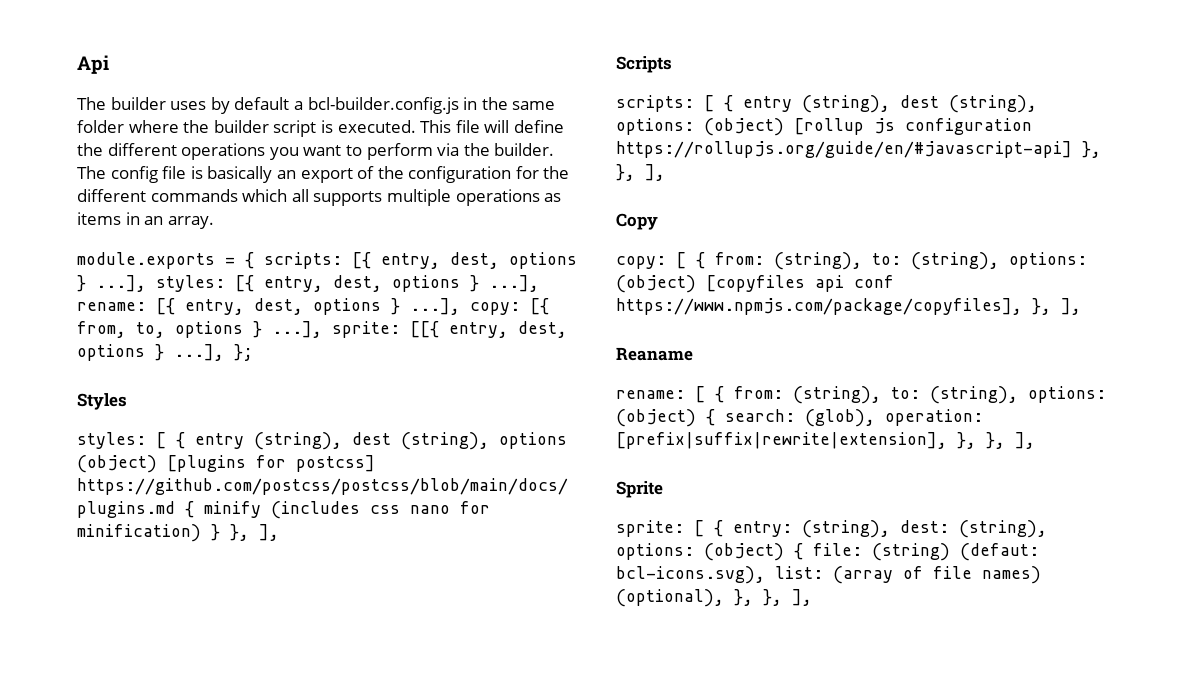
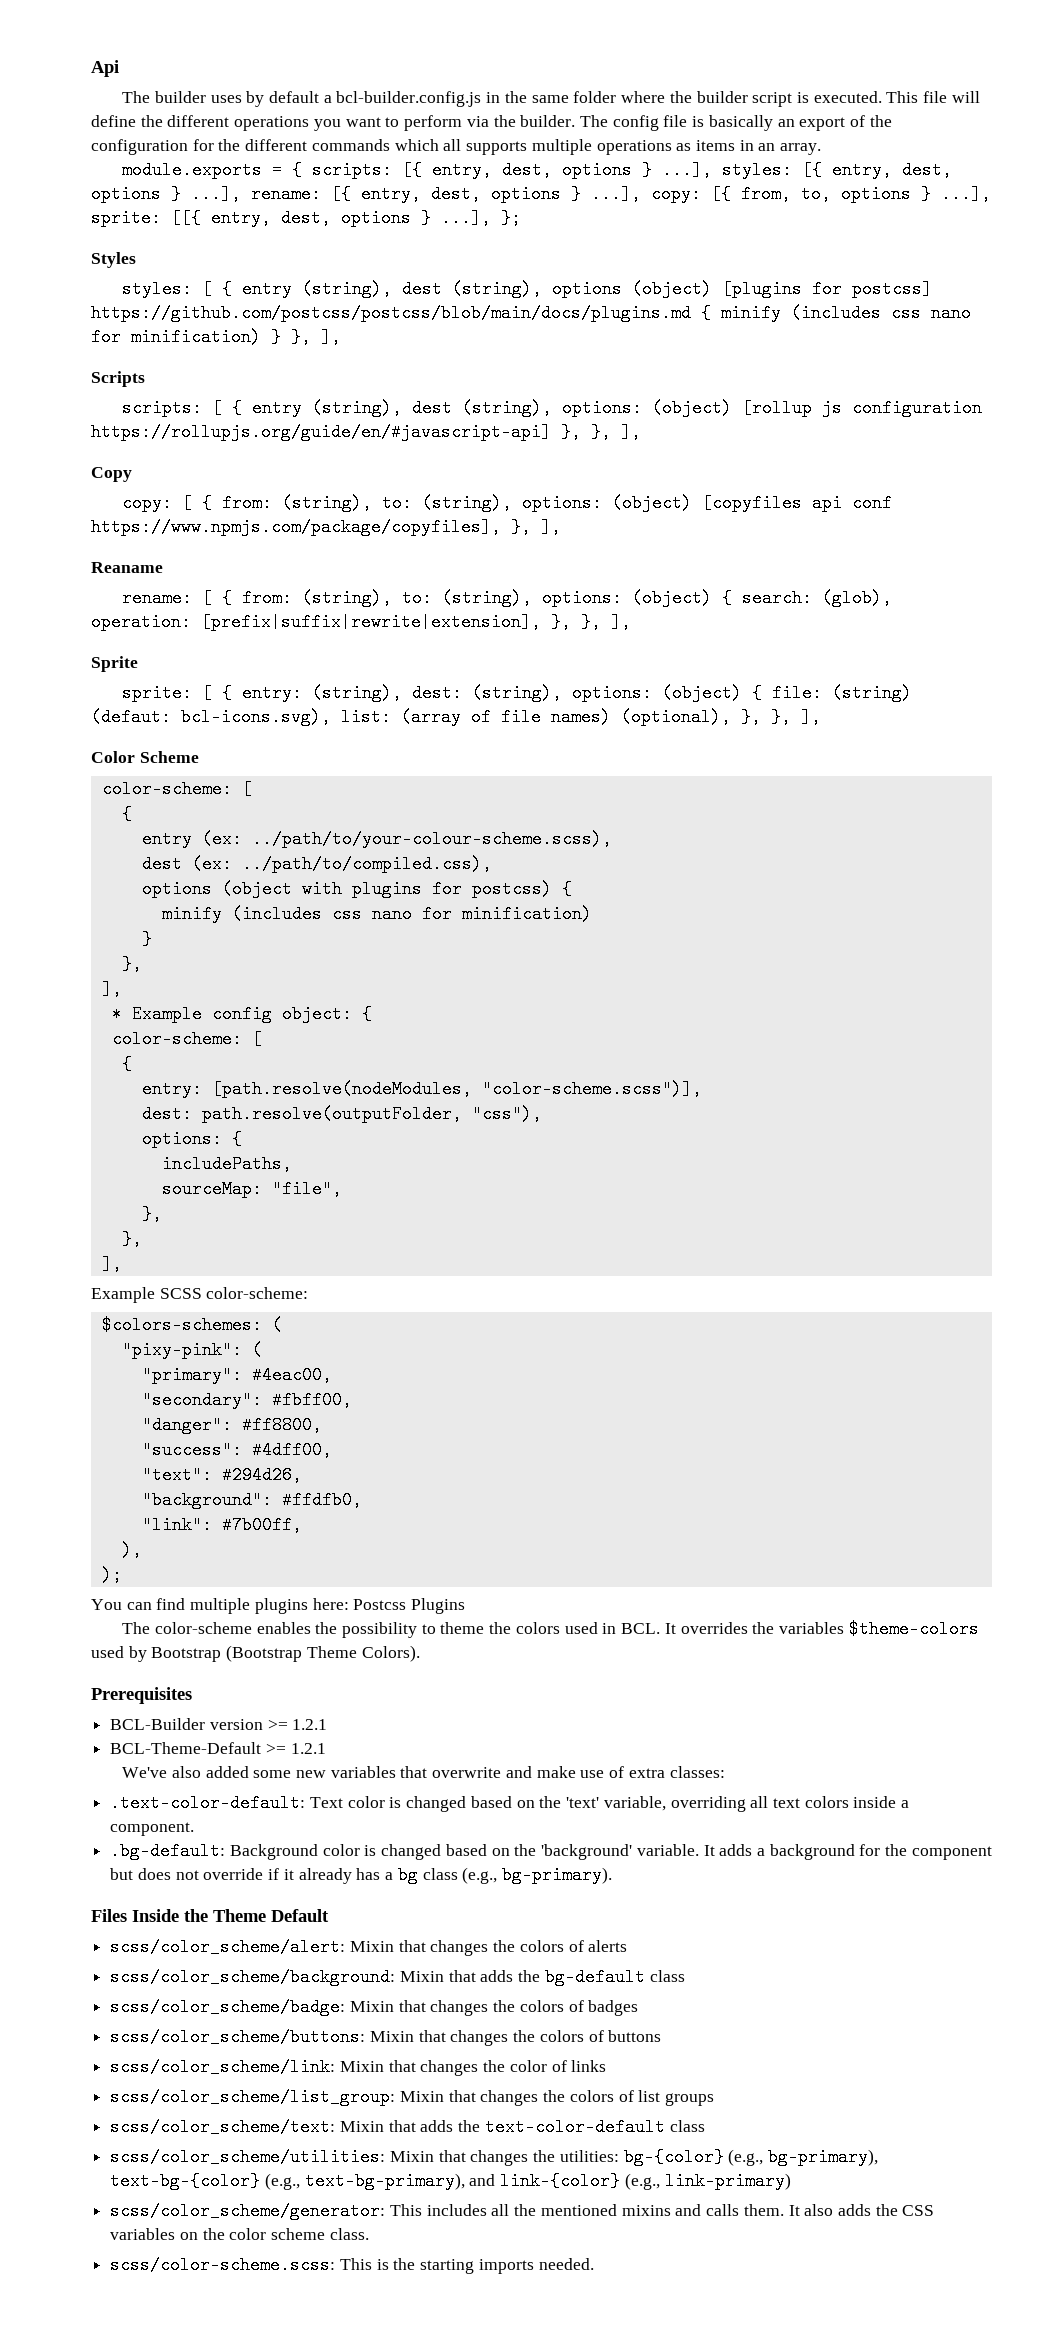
+ Color Scheme
+ color-scheme: [
+ {
+ entry (ex: ../path/to/your-colour-scheme.scss),
+ dest (ex: ../path/to/compiled.css),
+ options (object with plugins for postcss) {
+ minify (includes css nano for minification)
+ }
+ },
+ ],
+ * Example config object: {
+ color-scheme: [
+ {
+ entry: [path.resolve(nodeModules, "color-scheme.scss")],
+ dest: path.resolve(outputFolder, "css"),
+ options: {
+ includePaths,
+ sourceMap: "file",
+ },
+ },
+ ],
+ Example SCSS color-scheme:
+ $colors-schemes: (
+ "pixy-pink": (
+ "primary": #4eac00,
+ "secondary": #fbff00,
+ "danger": #ff8800,
+ "success": #4dff00,
+ "text": #294d26,
+ "background": #ffdfb0,
+ "link": #7b00ff,
+ ),
+ );
+ You can find multiple plugins here: Postcss Plugins
+ The color-scheme enables the possibility to theme the colors used in BCL. It overrides the variables $theme-colors used by Bootstrap (Bootstrap Theme Colors).
+ Prerequisites
+ BCL-Builder version >= 1.2.1
+ BCL-Theme-Default >= 1.2.1
+ We've also added some new variables that overwrite and make use of extra classes:
+ .text-color-default: Text color is changed based on the 'text' variable, overriding all text colors inside a component.
+ .bg-default: Background color is changed based on the 'background' variable. It adds a background for the component but does not override if it already has a bg class (e.g., bg-primary).
+ Files Inside the Theme Default
+ scss/color_scheme/alert: Mixin that changes the colors of alerts
+ scss/color_scheme/background: Mixin that adds the bg-default class
+ scss/color_scheme/badge: Mixin that changes the colors of badges
+ scss/color_scheme/buttons: Mixin that changes the colors of buttons
+ scss/color_scheme/link: Mixin that changes the color of links
+ scss/color_scheme/list_group: Mixin that changes the colors of list groups
+ scss/color_scheme/text: Mixin that adds the text-color-default class
+ scss/color_scheme/utilities: Mixin that changes the utilities: bg-{color} (e.g., bg-primary), text-bg-{color} (e.g., text-bg-primary), and link-{color} (e.g., link-primary)
+ scss/color_scheme/generator: This includes all the mentioned mixins and calls them. It also adds the CSS variables on the color scheme class.
+ scss/color-scheme.scss: This is the starting imports needed.

